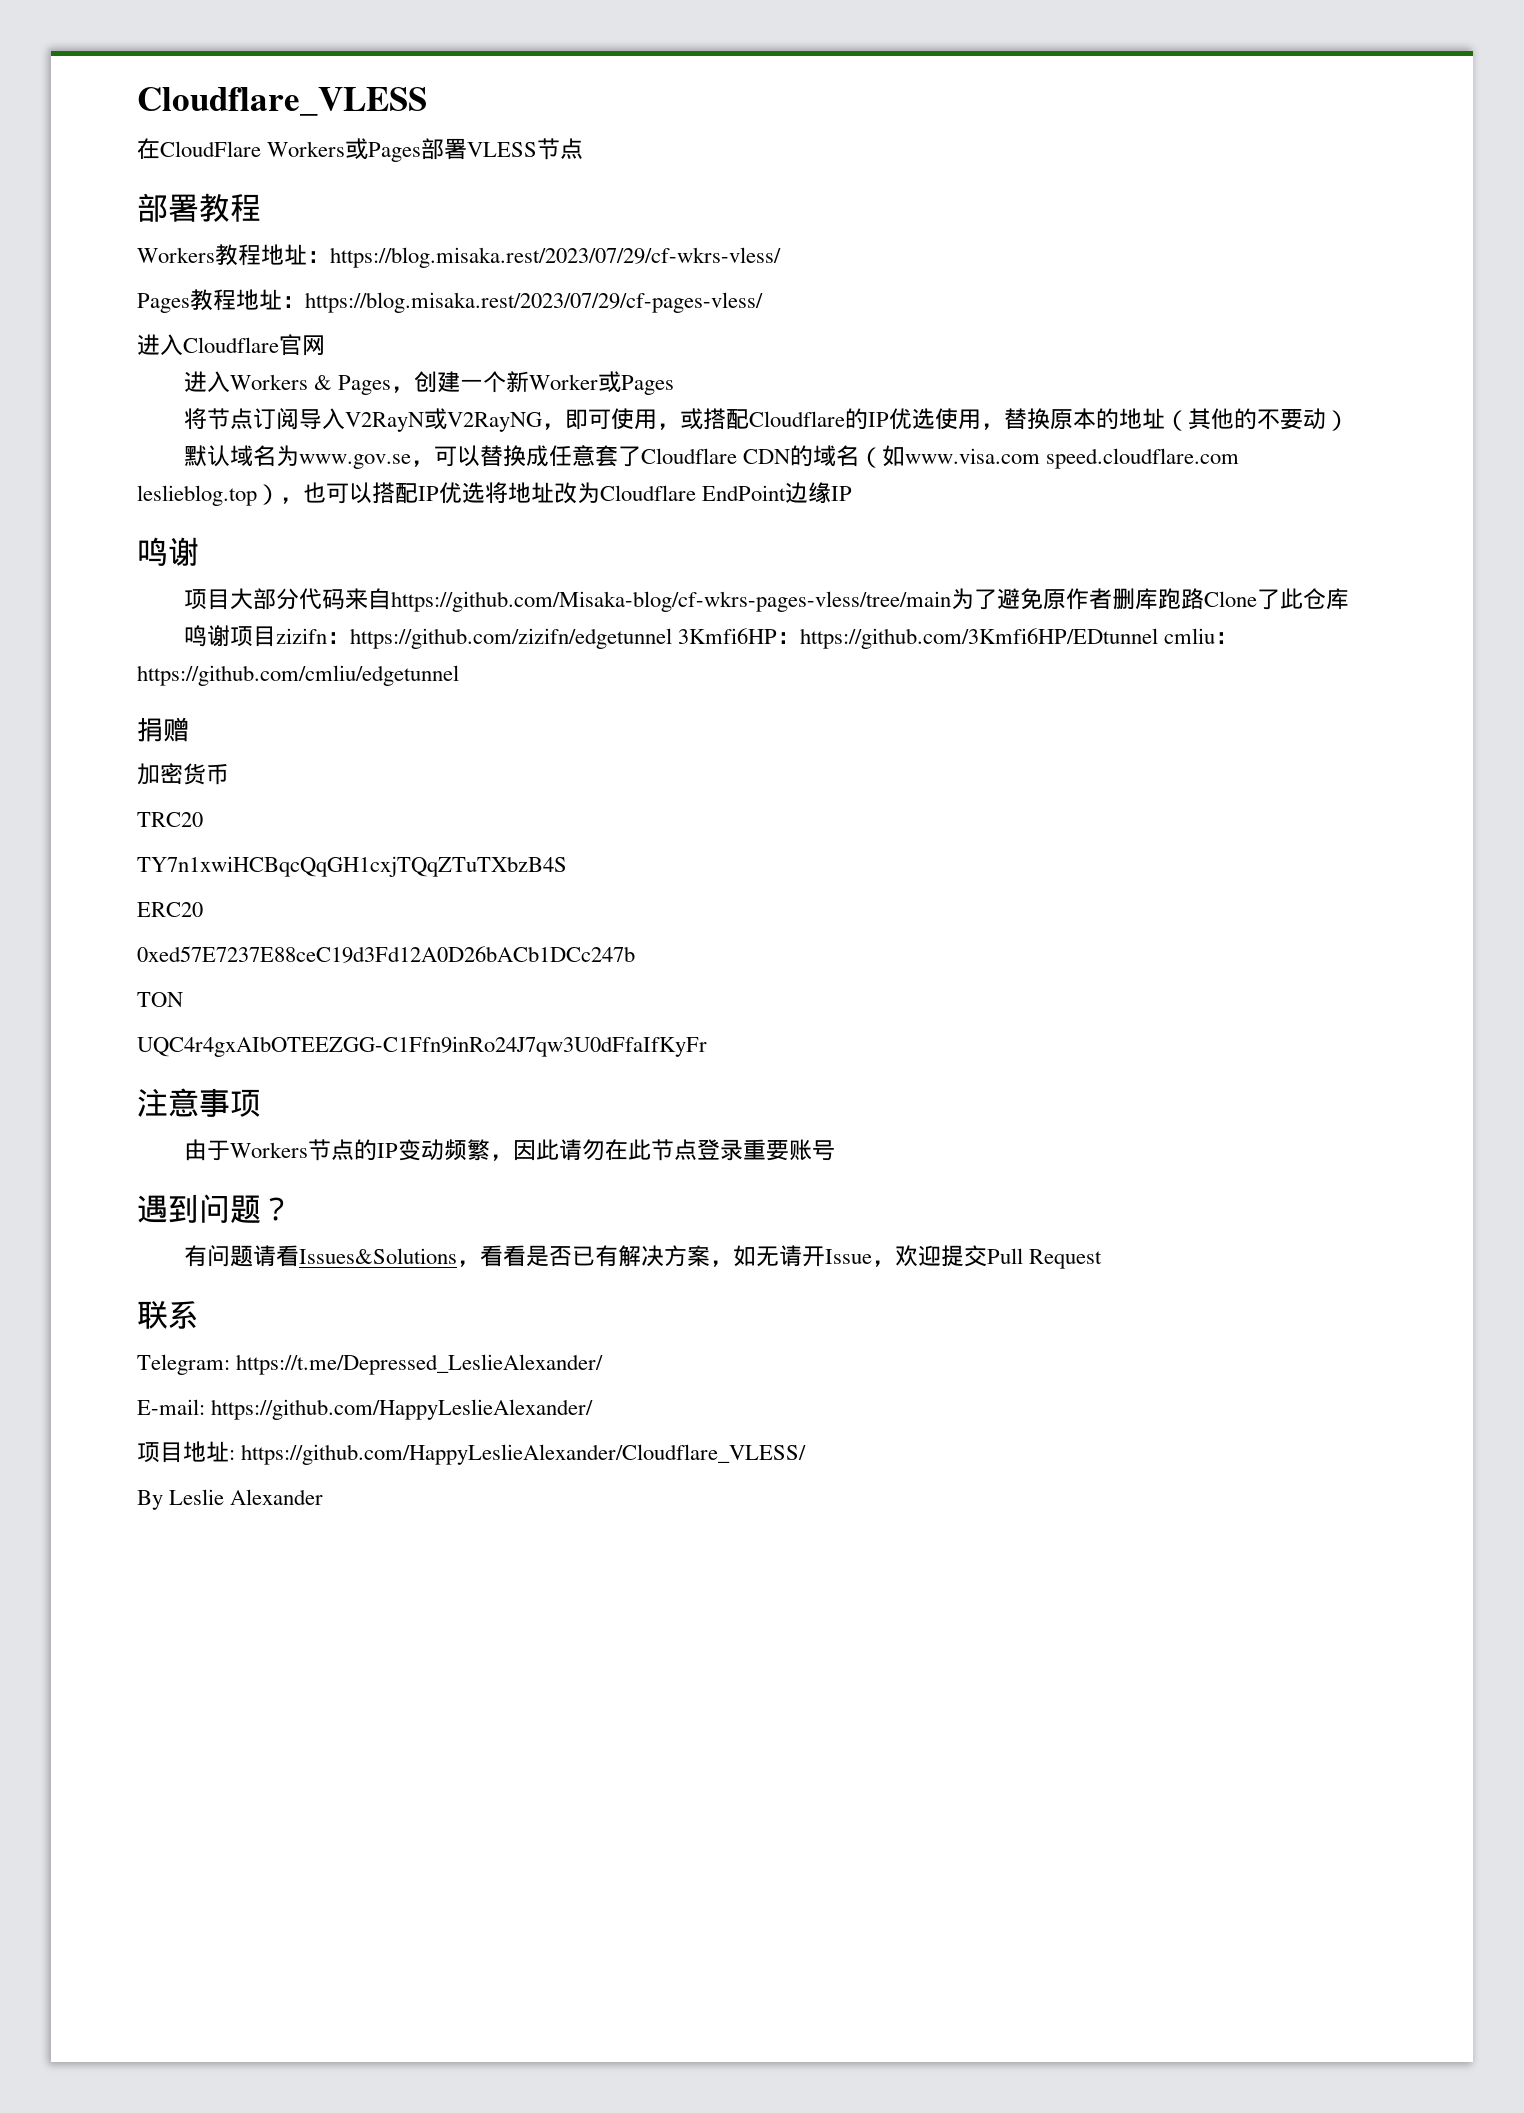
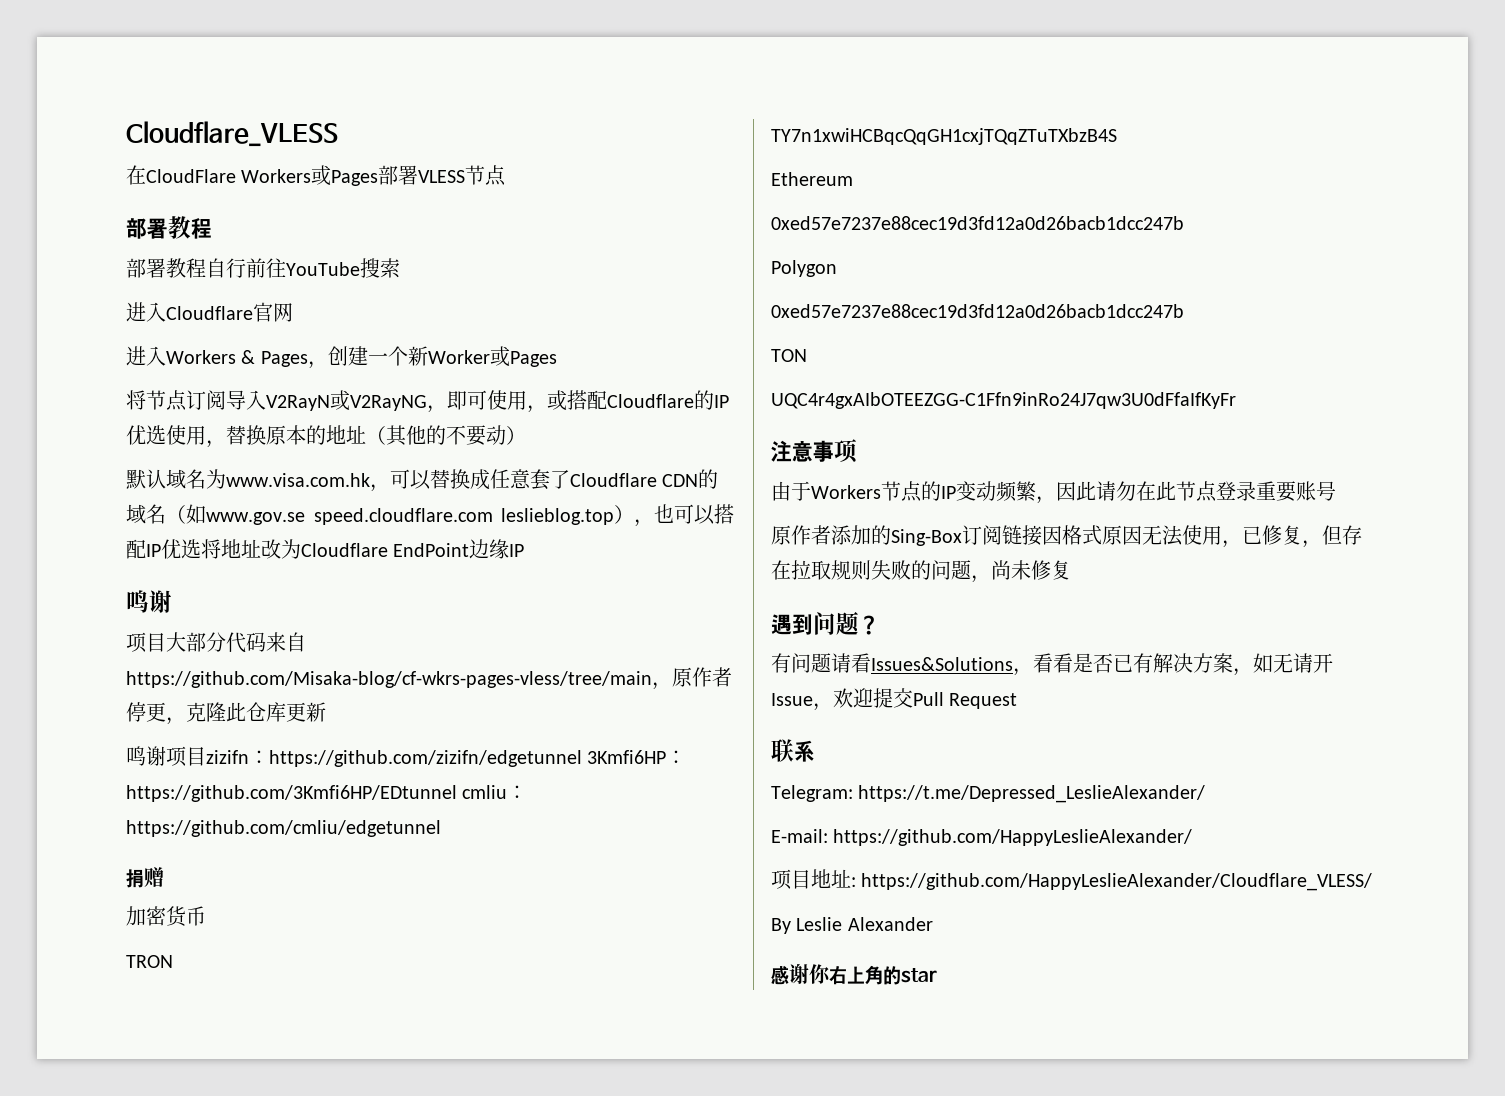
- Workers教程地址：https://blog.misaka.rest/2023/07/29/cf-wkrs-vless/
- Pages教程地址：https://blog.misaka.rest/2023/07/29/cf-pages-vless/
+ 部署教程自行前往YouTube搜索
- 默认域名为www.gov.se，可以替换成任意套了Cloudflare CDN的域名（如www.visa.com speed.cloudflare.com leslieblog.top），也可以搭配IP优选将地址改为Cloudflare EndPoint边缘IP
+ 默认域名为www.visa.com.hk，可以替换成任意套了Cloudflare CDN的域名（如www.gov.se speed.cloudflare.com leslieblog.top），也可以搭配IP优选将地址改为Cloudflare EndPoint边缘IP
- 项目大部分代码来自https://github.com/Misaka-blog/cf-wkrs-pages-vless/tree/main为了避免原作者删库跑路Clone了此仓库
+ 项目大部分代码来自https://github.com/Misaka-blog/cf-wkrs-pages-vless/tree/main，原作者停更，克隆此仓库更新
- TRC20
+ TRON
- ERC20
- 0xed57E7237E88ceC19d3Fd12A0D26bACb1DCc247b
+ Ethereum
+ 0xed57e7237e88cec19d3fd12a0d26bacb1dcc247b
+ Polygon
+ 0xed57e7237e88cec19d3fd12a0d26bacb1dcc247b
+ 原作者添加的Sing-Box订阅链接因格式原因无法使用，已修复，但存在拉取规则失败的问题，尚未修复
+ 感谢你右上角的star

